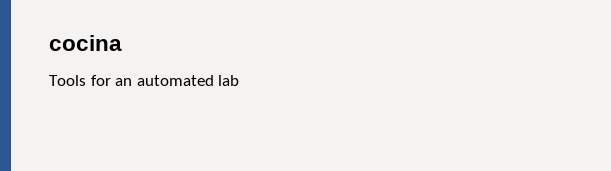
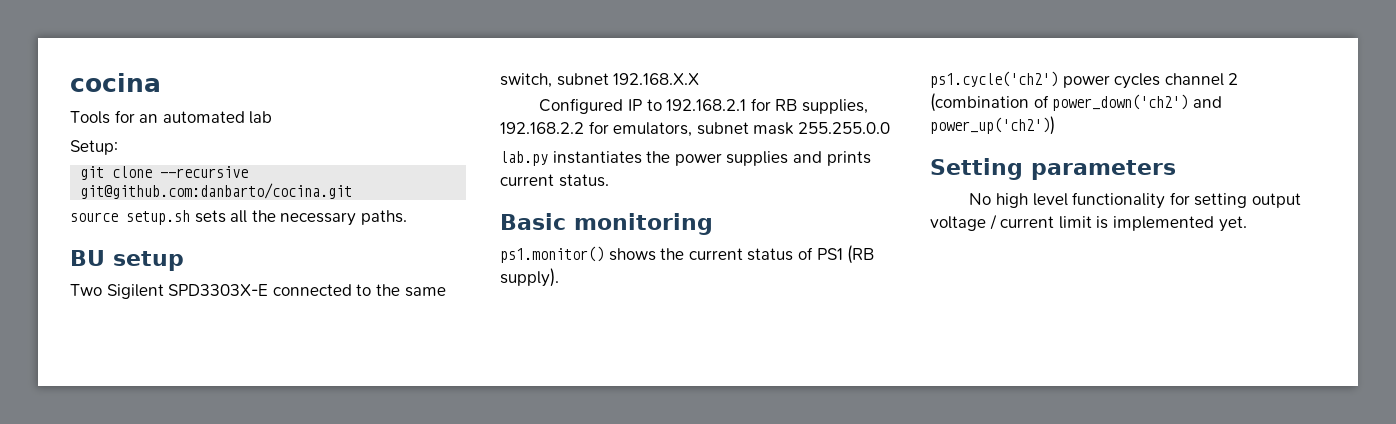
+ Setup:
+ git clone --recursive git@github.com:danbarto/cocina.git
+ source setup.sh sets all the necessary paths.
+ BU setup
+ Two Sigilent SPD3303X-E connected to the same switch, subnet 192.168.X.X
+ Configured IP to 192.168.2.1 for RB supplies, 192.168.2.2 for emulators, subnet mask 255.255.0.0
+ lab.py instantiates the power supplies and prints current status.
+ Basic monitoring
+ ps1.monitor() shows the current status of PS1 (RB supply).
+ ps1.cycle('ch2') power cycles channel 2 (combination of power_down('ch2') and power_up('ch2'))
+ Setting parameters
+ No high level functionality for setting output voltage / current limit is implemented yet.

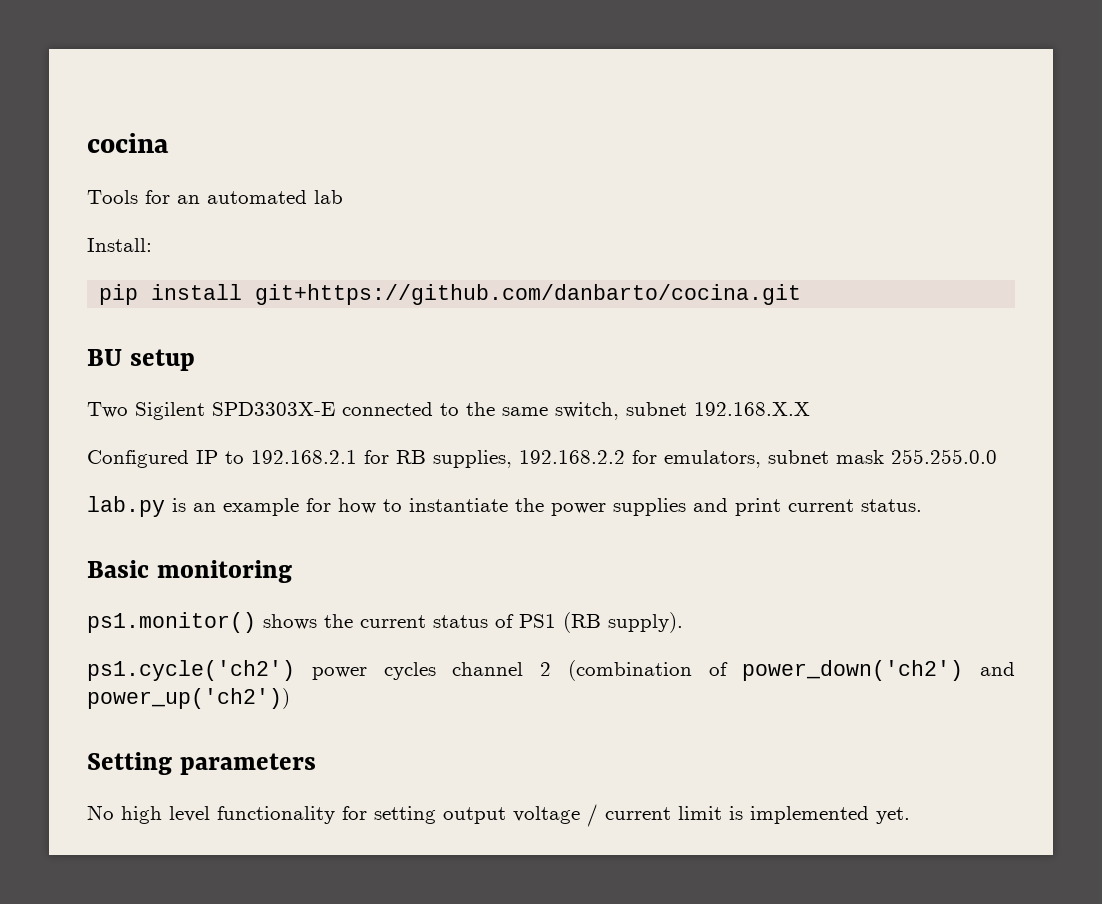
- Setup:
- git clone --recursive git@github.com:danbarto/cocina.git
- source setup.sh sets all the necessary paths.
+ Install:
+ pip install git+https://github.com/danbarto/cocina.git
- lab.py instantiates the power supplies and prints current status.
+ lab.py is an example for how to instantiate the power supplies and print current status.

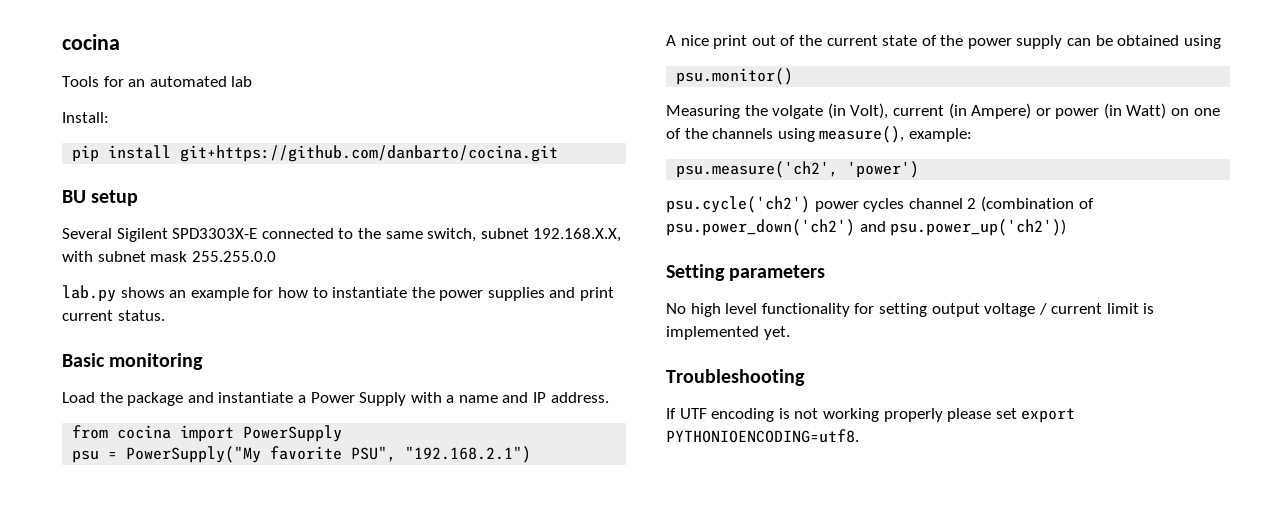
- Two Sigilent SPD3303X-E connected to the same switch, subnet 192.168.X.X
- Configured IP to 192.168.2.1 for RB supplies, 192.168.2.2 for emulators, subnet mask 255.255.0.0
+ Several Sigilent SPD3303X-E connected to the same switch, subnet 192.168.X.X, with subnet mask 255.255.0.0
- lab.py is an example for how to instantiate the power supplies and print current status.
+ lab.py shows an example for how to instantiate the power supplies and print current status.
- ps1.monitor() shows the current status of PS1 (RB supply).
- ps1.cycle('ch2') power cycles channel 2 (combination of power_down('ch2') and power_up('ch2'))
+ Load the package and instantiate a Power Supply with a name and IP address.
+ from cocina import PowerSupply
+ psu = PowerSupply("My favorite PSU", "192.168.2.1")
+ A nice print out of the current state of the power supply can be obtained using
+ psu.monitor()
+ Measuring the volgate (in Volt), current (in Ampere) or power (in Watt) on one of the channels using measure(), example:
+ psu.measure('ch2', 'power')
+ psu.cycle('ch2') power cycles channel 2 (combination of psu.power_down('ch2') and psu.power_up('ch2'))
+ Troubleshooting
+ If UTF encoding is not working properly please set export PYTHONIOENCODING=utf8.

